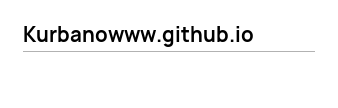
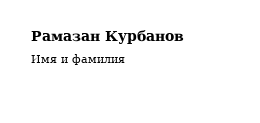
- Kurbanowww.github.io
+ Рамазан Курбанов
+ Имя и фамилия

